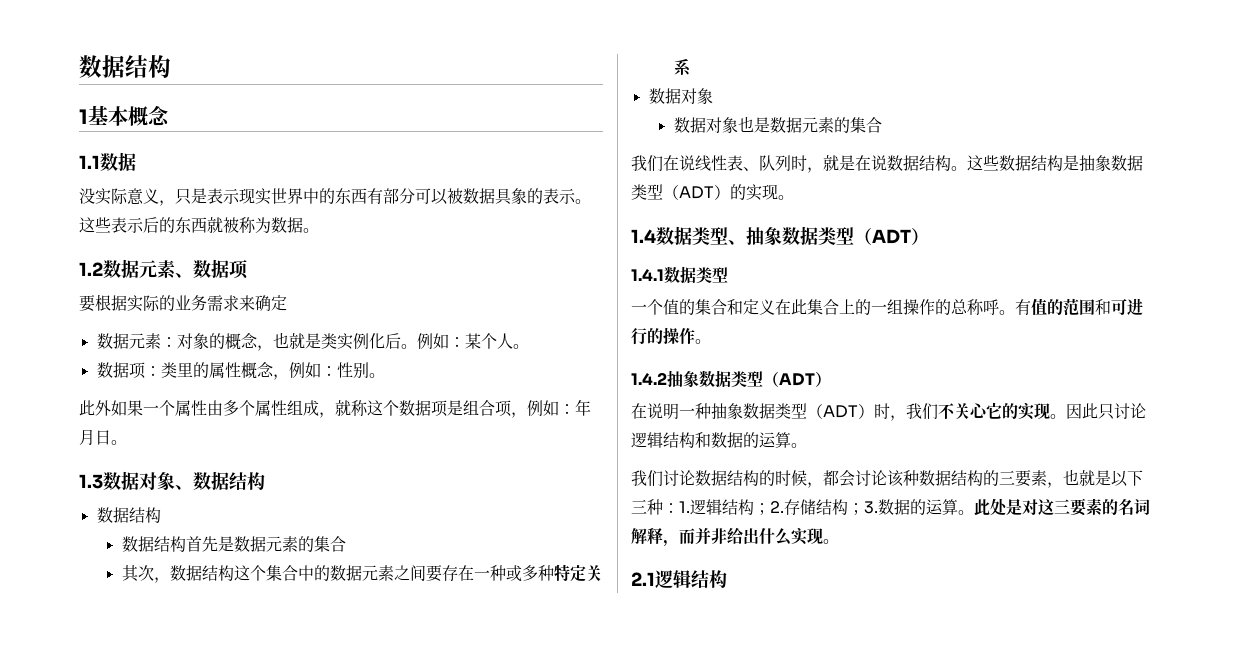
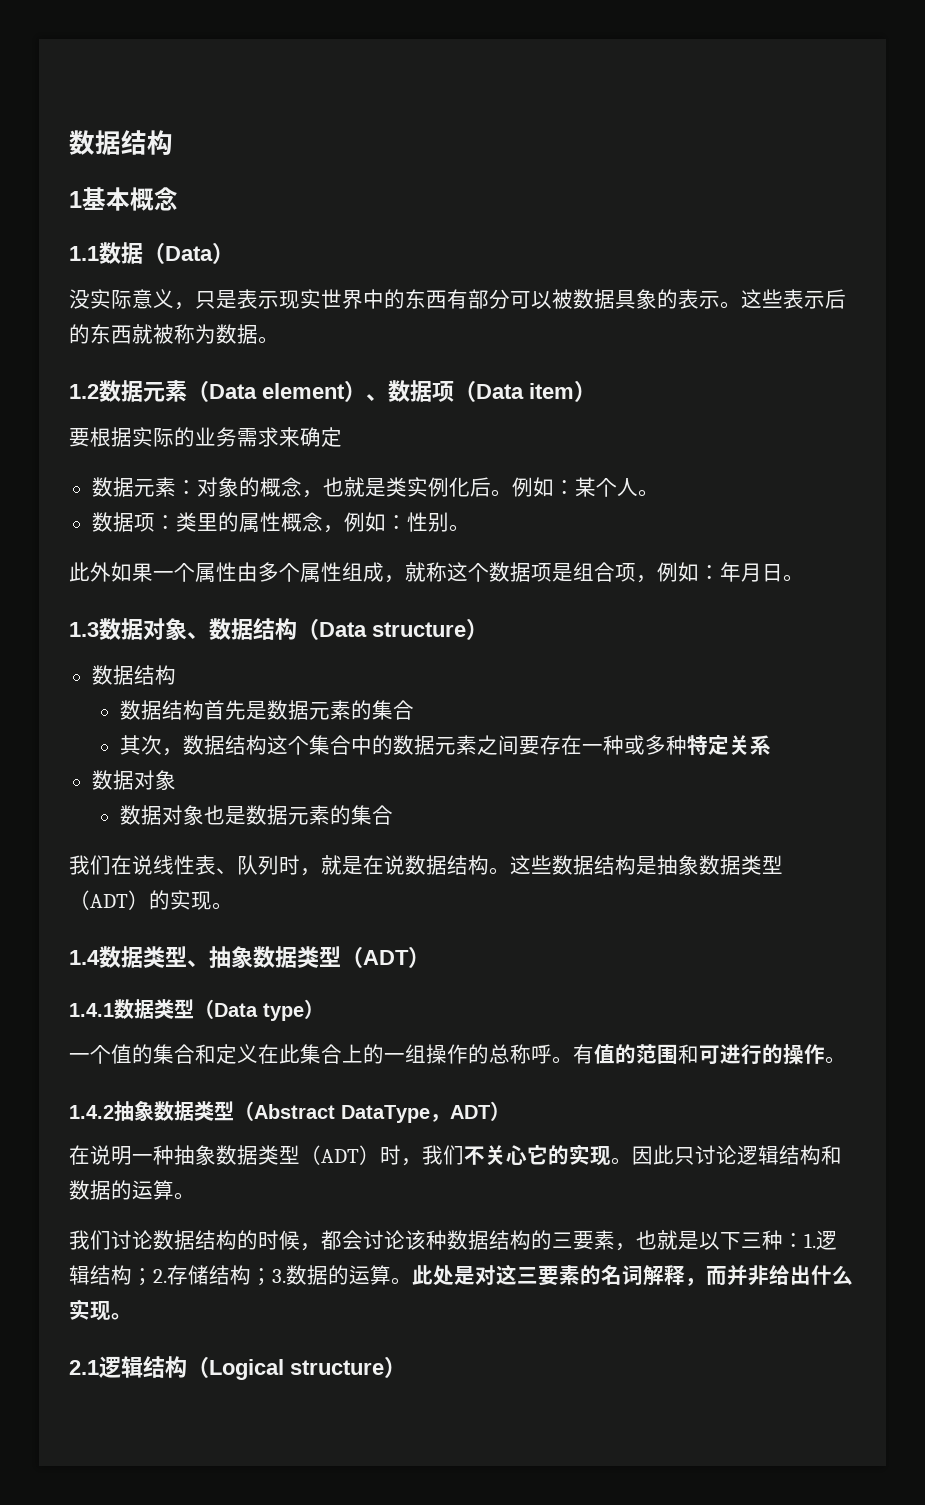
- 1.1数据
+ 1.1数据（Data）
- 1.2数据元素、数据项
+ 1.2数据元素（Data element）、数据项（Data item）
- 1.3数据对象、数据结构
+ 1.3数据对象、数据结构（Data structure）
- 1.4.1数据类型
+ 1.4.1数据类型（Data type）
- 1.4.2抽象数据类型（ADT）
+ 1.4.2抽象数据类型（Abstract DataType，ADT）
- 2.1逻辑结构
+ 2.1逻辑结构（Logical structure）

